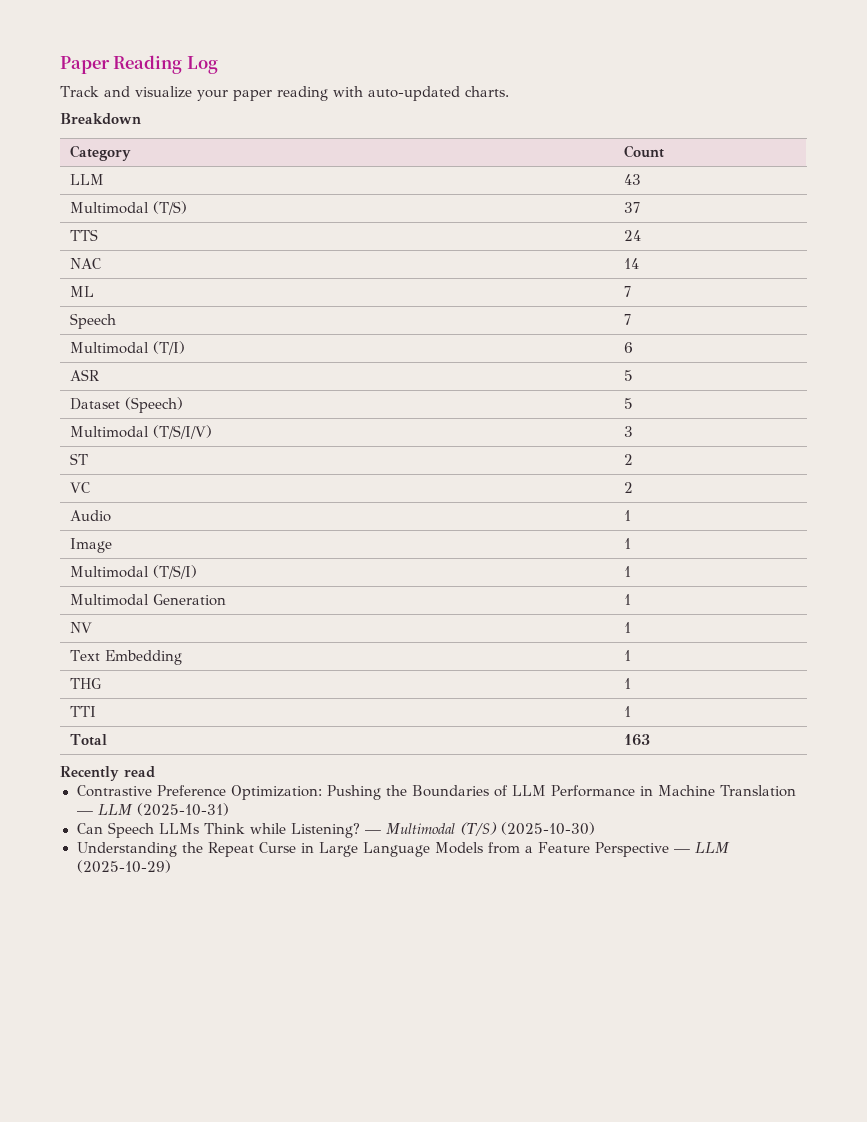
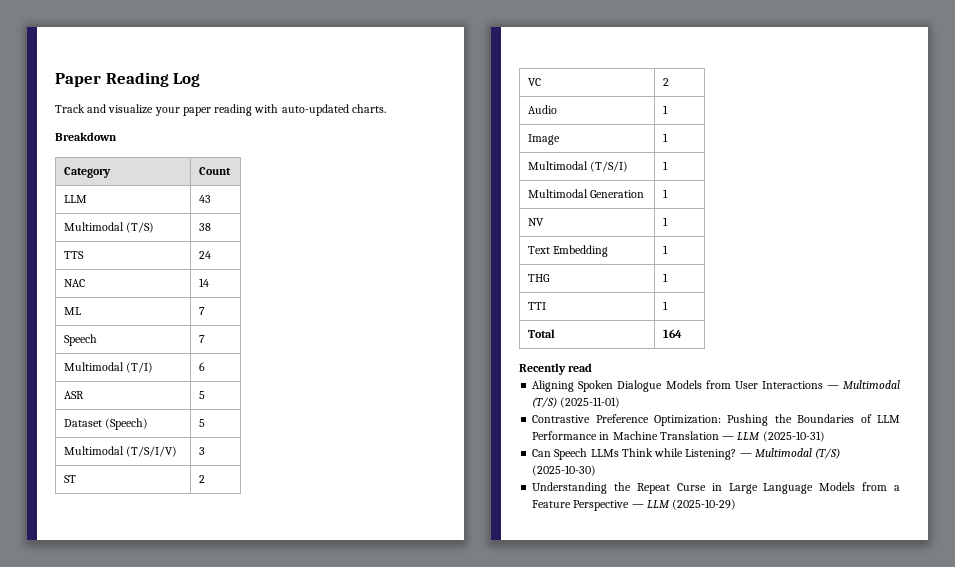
- Multimodal (T/S) | 37
+ Multimodal (T/S) | 38
- Total | 163
+ Total | 164
+ Aligning Spoken Dialogue Models from User Interactions — Multimodal (T/S) (2025-11-01)

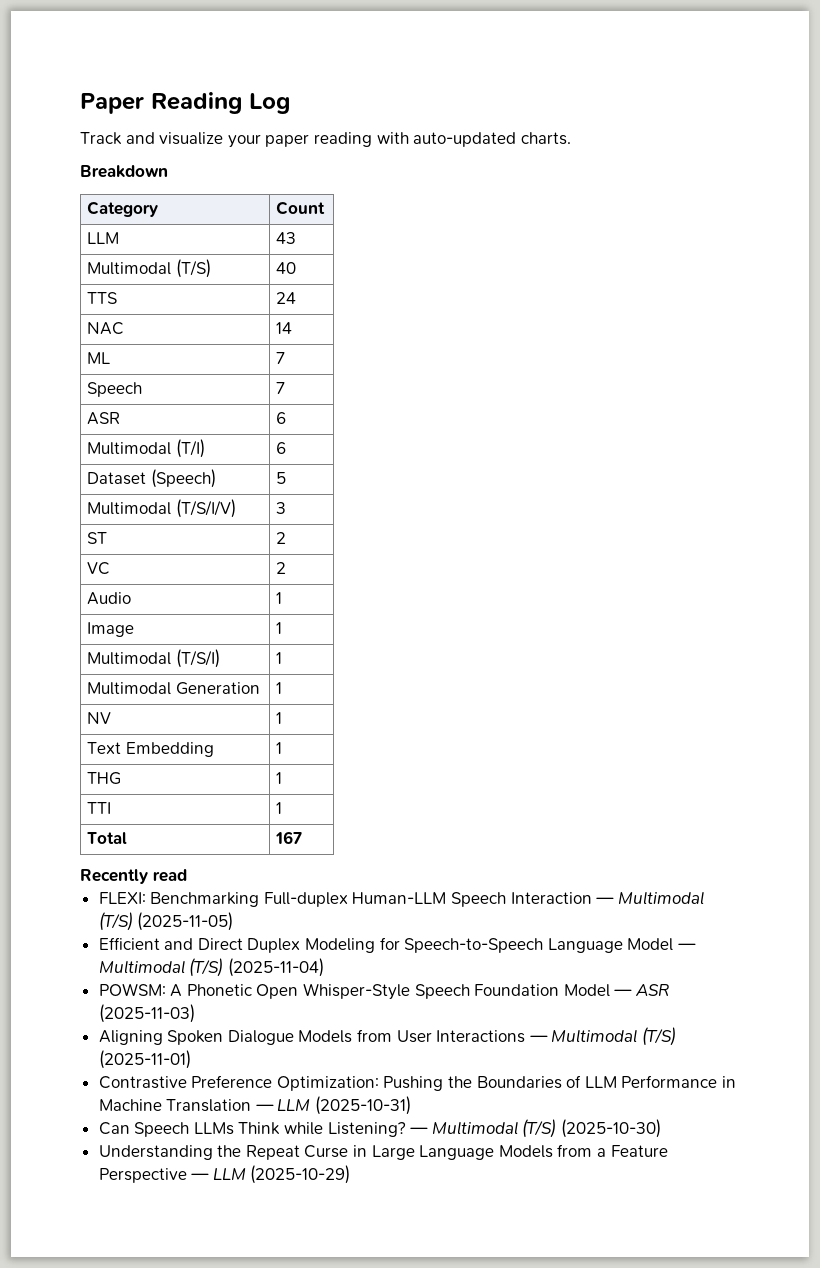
- Multimodal (T/S) | 38
+ Multimodal (T/S) | 40
+ ASR | 6
- ASR | 5
- Total | 164
+ Total | 167
+ FLEXI: Benchmarking Full-duplex Human-LLM Speech Interaction — Multimodal (T/S) (2025-11-05)
+ Efficient and Direct Duplex Modeling for Speech-to-Speech Language Model — Multimodal (T/S) (2025-11-04)
+ POWSM: A Phonetic Open Whisper-Style Speech Foundation Model — ASR (2025-11-03)

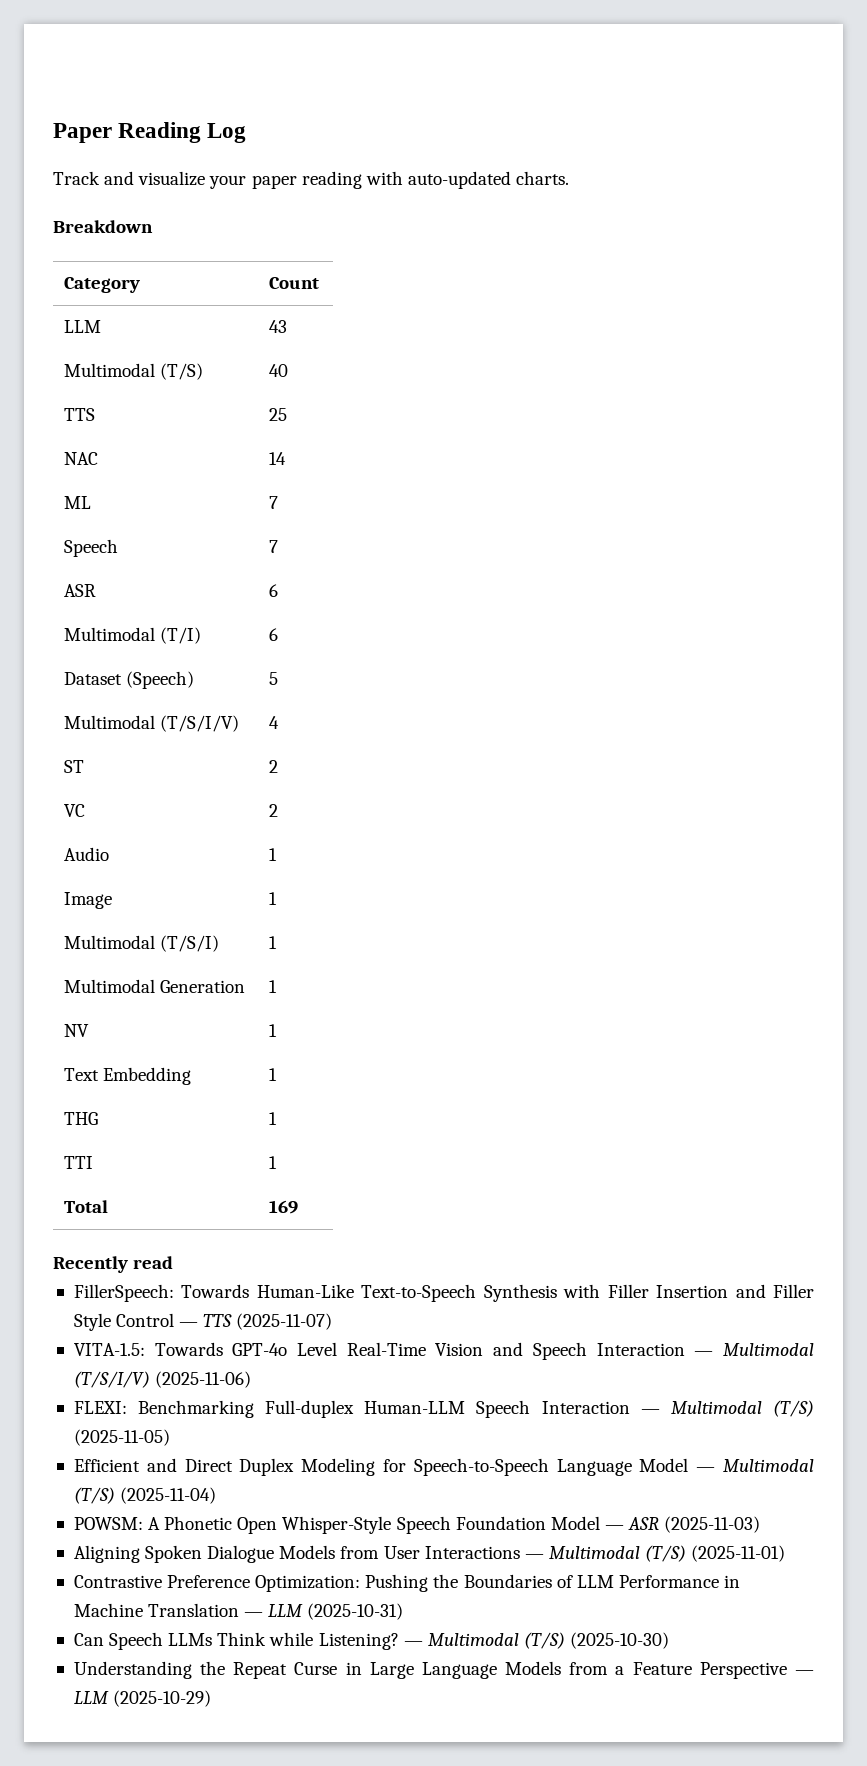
- TTS | 24
+ TTS | 25
- Multimodal (T/S/I/V) | 3
+ Multimodal (T/S/I/V) | 4
- Total | 167
+ Total | 169
+ FillerSpeech: Towards Human-Like Text-to-Speech Synthesis with Filler Insertion and Filler Style Control — TTS (2025-11-07)
+ VITA-1.5: Towards GPT-4o Level Real-Time Vision and Speech Interaction — Multimodal (T/S/I/V) (2025-11-06)

